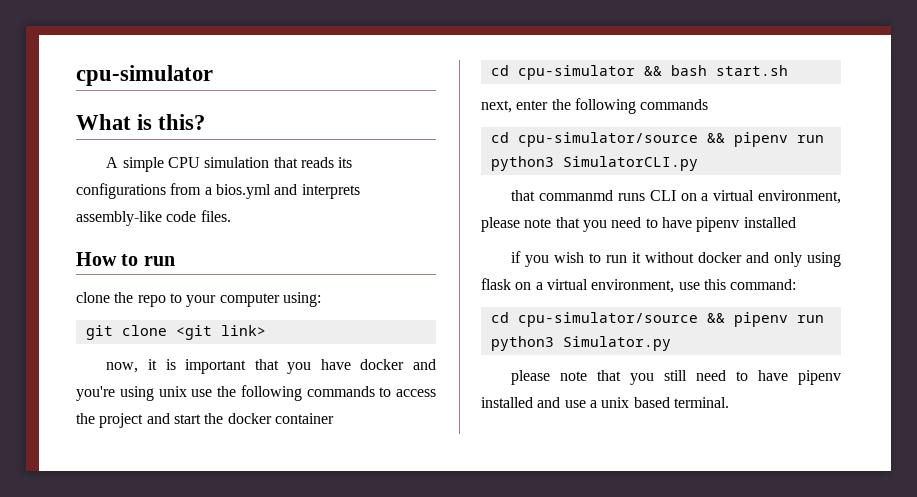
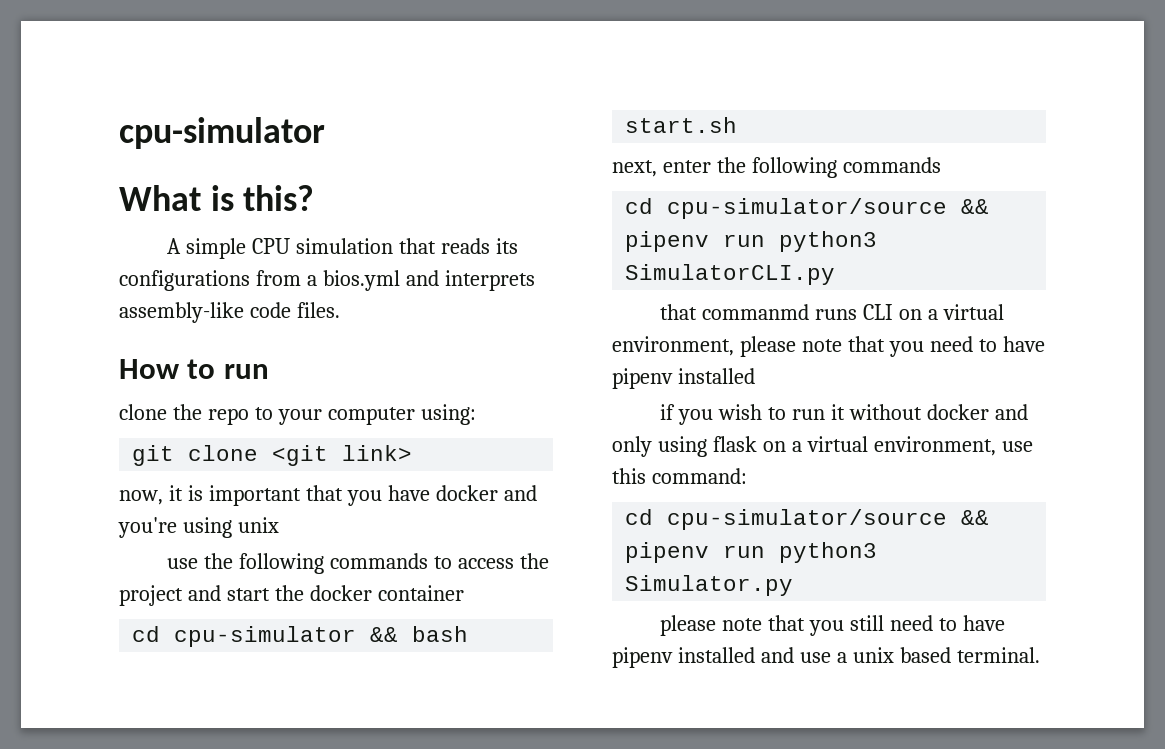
- now, it is important that you have docker and you're using unix use the following commands to access the project and start the docker container
+ now, it is important that you have docker and you're using unix
+ use the following commands to access the project and start the docker container

